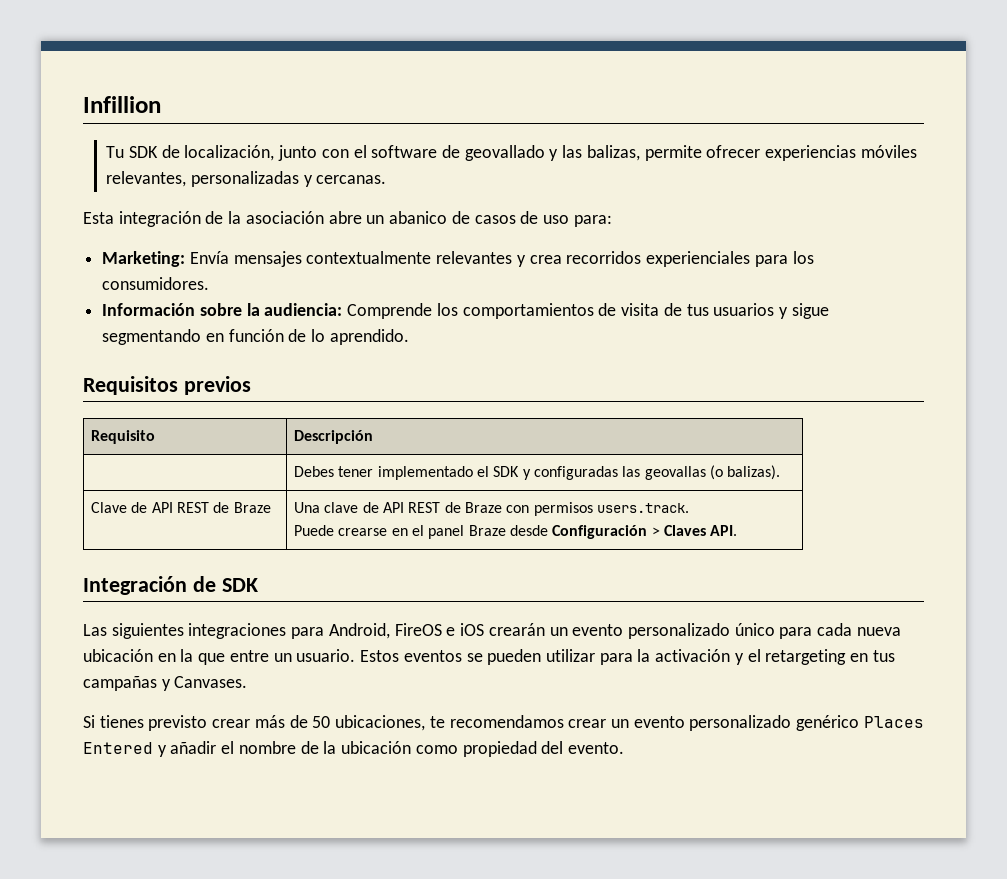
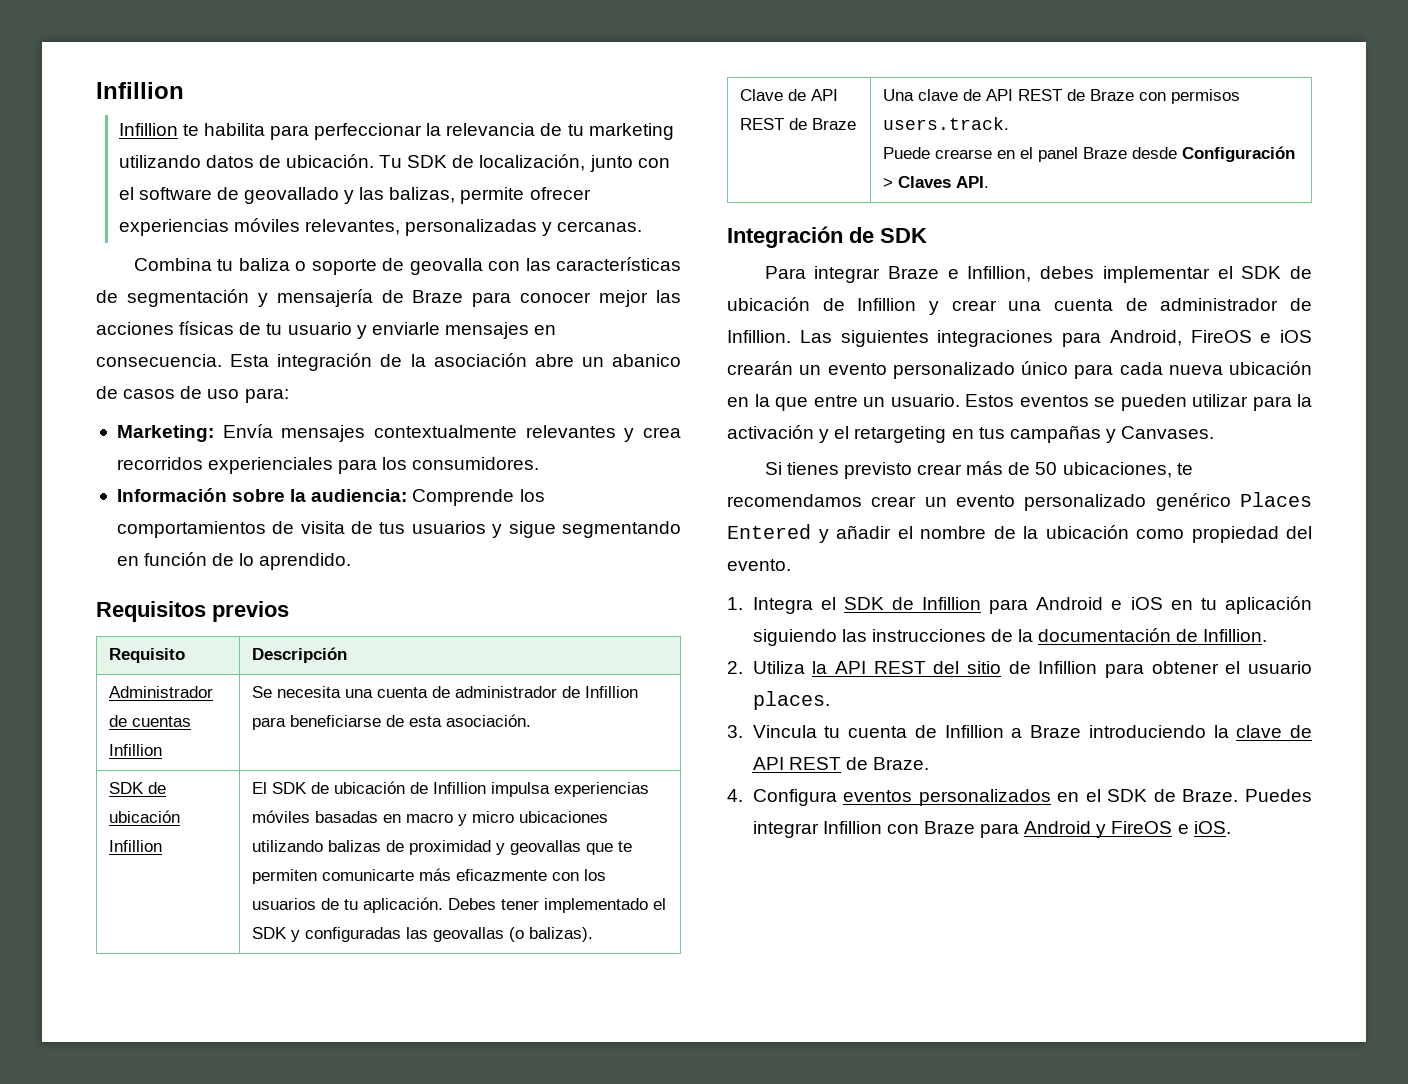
+ Infillion te habilita para perfeccionar la relevancia de tu marketing utilizando datos de ubicación.
+ Combina tu baliza o soporte de geovalla con las características de segmentación y mensajería de Braze para conocer mejor las acciones físicas de tu usuario y enviarle mensajes en consecuencia.
- | Debes tener implementado el SDK y configuradas las geovallas (o balizas).
+ Administrador de cuentas Infillion | Se necesita una cuenta de administrador de Infillion para beneficiarse de esta asociación.
+ SDK de ubicación Infillion | El SDK de ubicación de Infillion impulsa experiencias móviles basadas en macro y micro ubicaciones utilizando balizas de proximidad y geovallas que te permiten comunicarte más eficazmente con los usuarios de tu aplicación. Debes tener implementado el SDK y configuradas las geovallas (o balizas).
+ Para integrar Braze e Infillion, debes implementar el SDK de ubicación de Infillion y crear una cuenta de administrador de Infillion.
+ 1. Integra el SDK de Infillion para Android e iOS en tu aplicación siguiendo las instrucciones de la documentación de Infillion.
+ 2. Utiliza la API REST del sitio de Infillion para obtener el usuario places.
+ 3. Vincula tu cuenta de Infillion a Braze introduciendo la clave de API REST de Braze.
+ 4. Configura eventos personalizados en el SDK de Braze. Puedes integrar Infillion con Braze para Android y FireOS e iOS.

